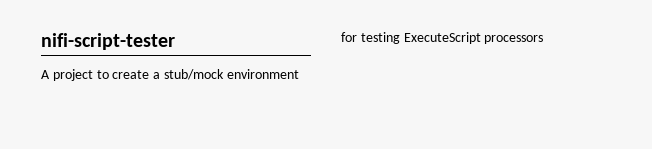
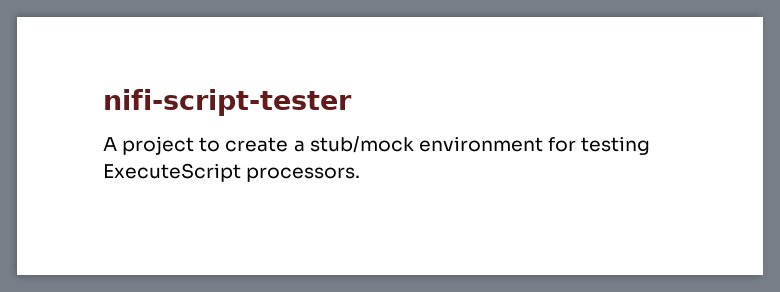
- A project to create a stub/mock environment for testing ExecuteScript processors
+ A project to create a stub/mock environment for testing ExecuteScript processors.

